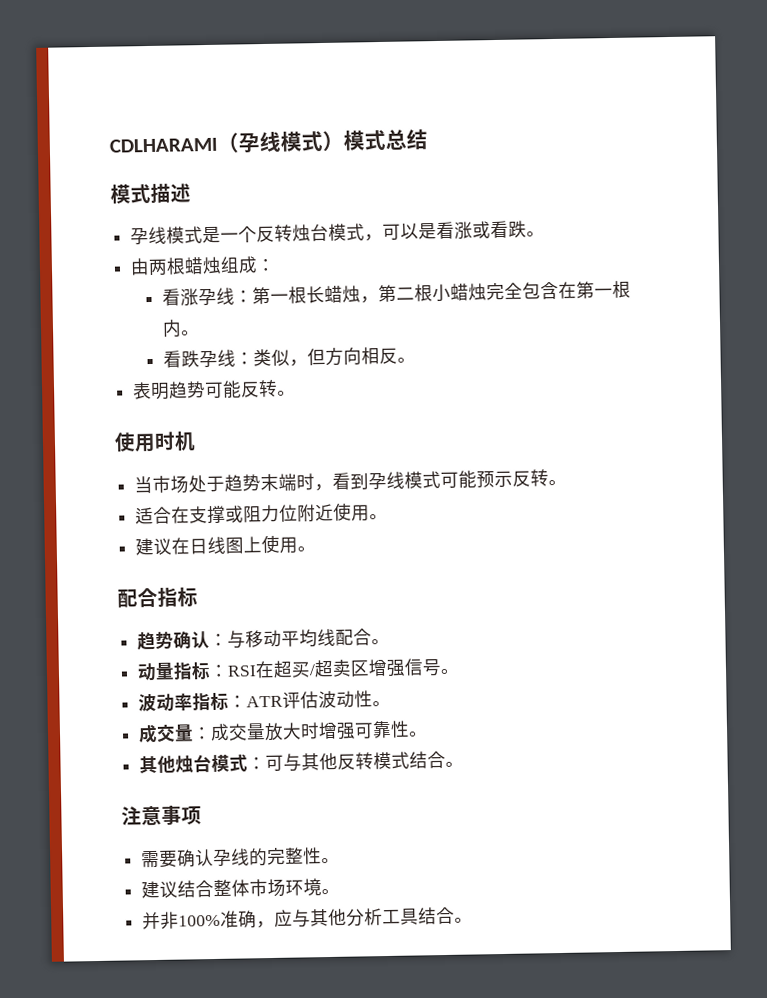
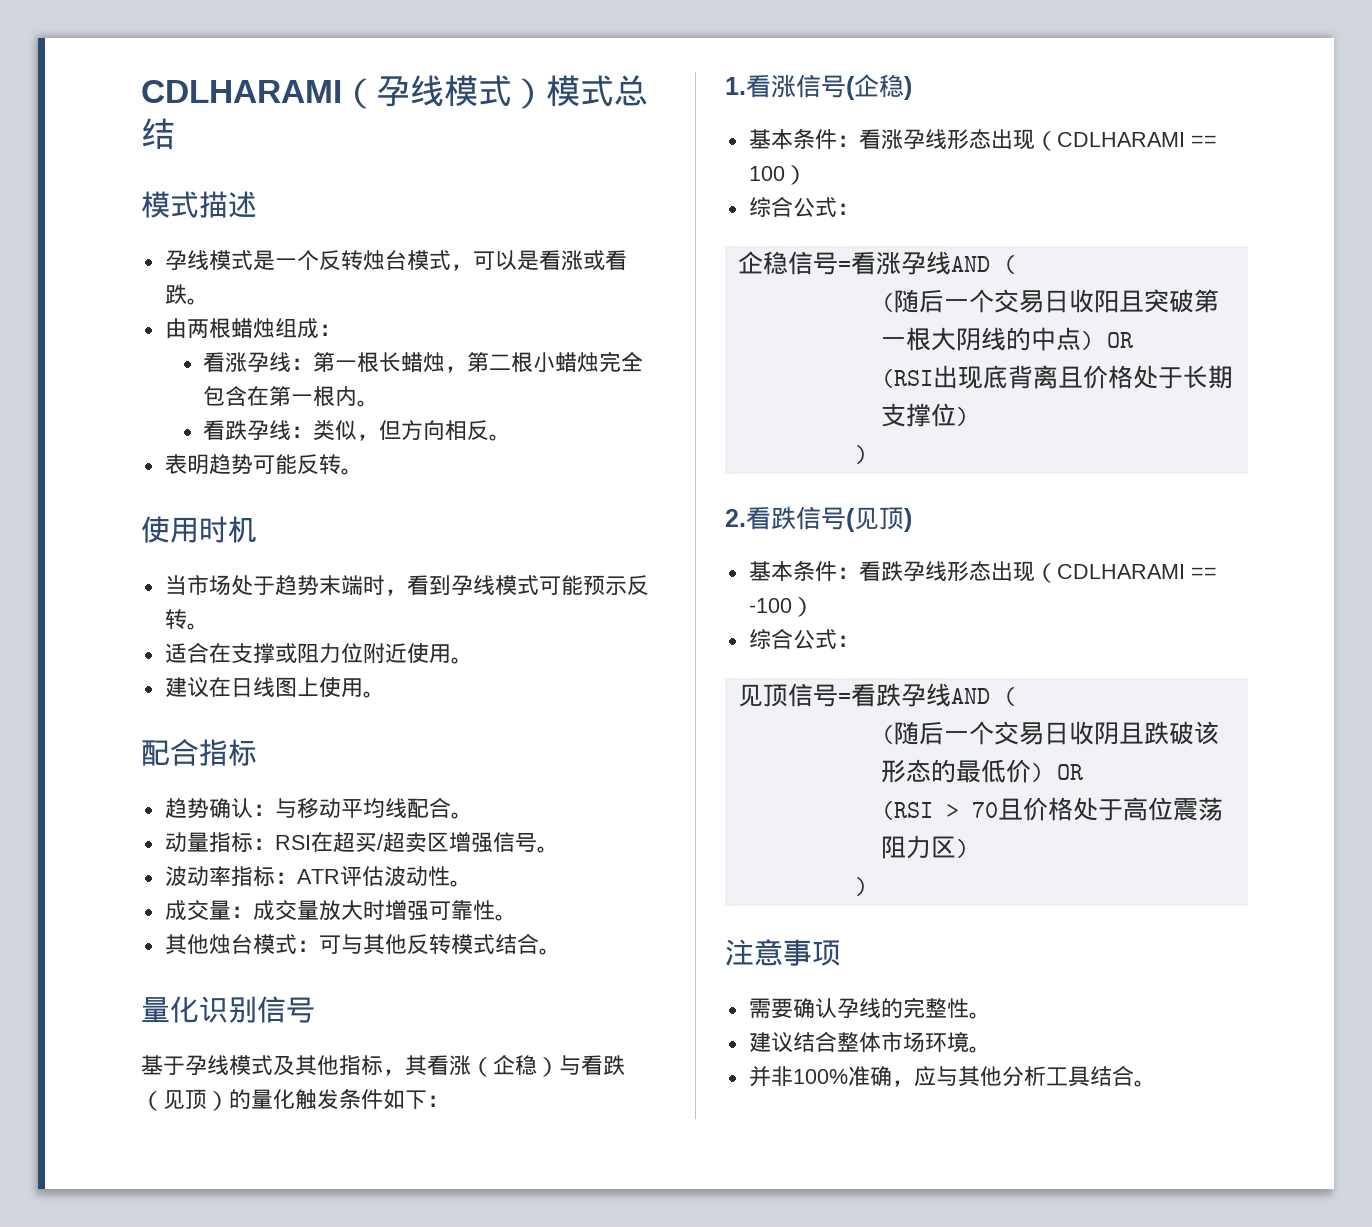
+ 量化识别信号
+ 基于孕线模式及其他指标，其看涨（企稳）与看跌（见顶）的量化触发条件如下：
+ 1.看涨信号(企稳)
+ 基本条件：看涨孕线形态出现（CDLHARAMI == 100）
+ 综合公式：
+ 企稳信号=看涨孕线AND (
+ (随后一个交易日收阳且突破第一根大阴线的中点) OR
+ (RSI出现底背离且价格处于长期支撑位)
+ )
+ 2.看跌信号(见顶)
+ 基本条件：看跌孕线形态出现（CDLHARAMI == -100）
+ 综合公式：
+ 见顶信号=看跌孕线AND (
+ (随后一个交易日收阴且跌破该形态的最低价) OR
+ (RSI > 70且价格处于高位震荡阻力区)
+ )

